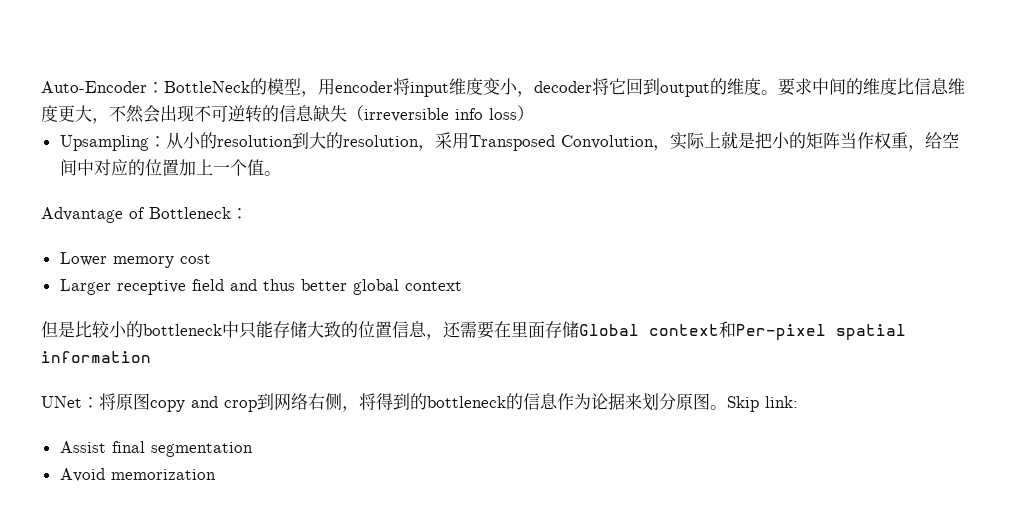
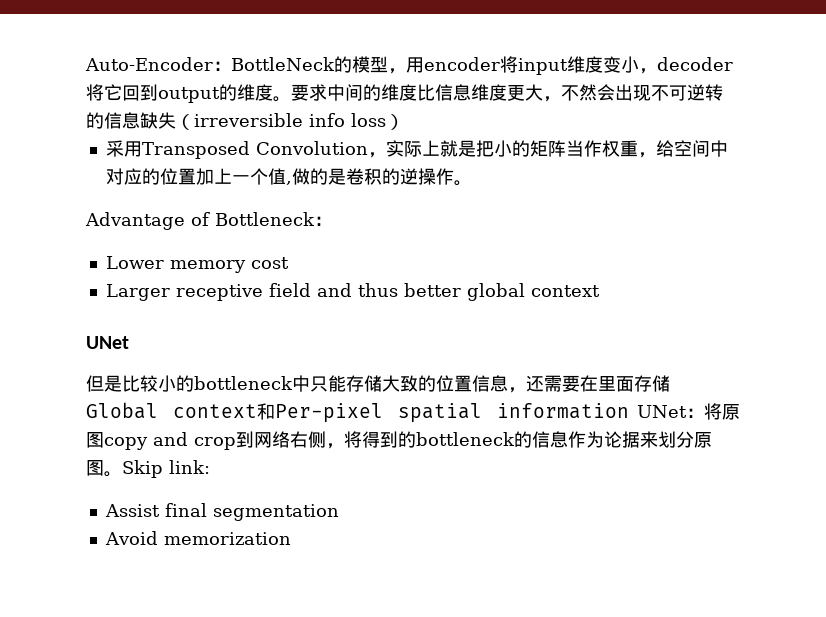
- Upsampling：从小的resolution到大的resolution，采用Transposed Convolution，实际上就是把小的矩阵当作权重，给空间中对应的位置加上一个值。
+ 采用Transposed Convolution，实际上就是把小的矩阵当作权重，给空间中对应的位置加上一个值,做的是卷积的逆操作。
  Larger receptive field and thus better global context
+ UNet
- 但是比较小的bottleneck中只能存储大致的位置信息，还需要在里面存储Global context和Per-pixel spatial information
- UNet：将原图copy and crop到网络右侧，将得到的bottleneck的信息作为论据来划分原图。
+ 但是比较小的bottleneck中只能存储大致的位置信息，还需要在里面存储Global context和Per-pixel spatial information UNet：将原图copy and crop到网络右侧，将得到的bottleneck的信息作为论据来划分原图。

